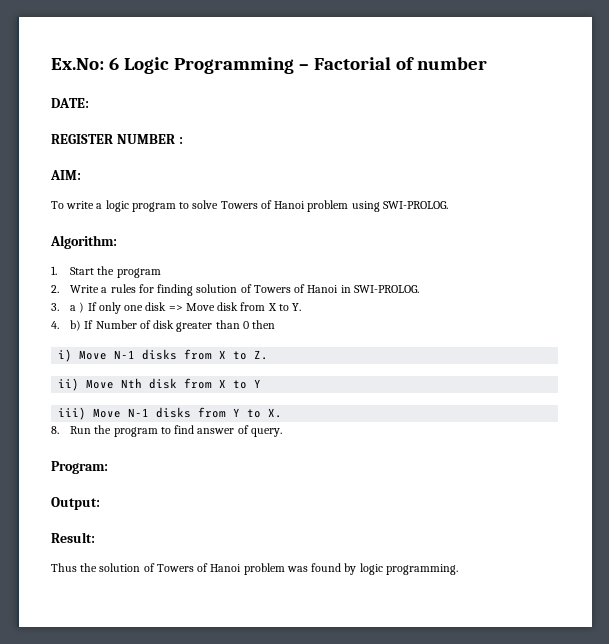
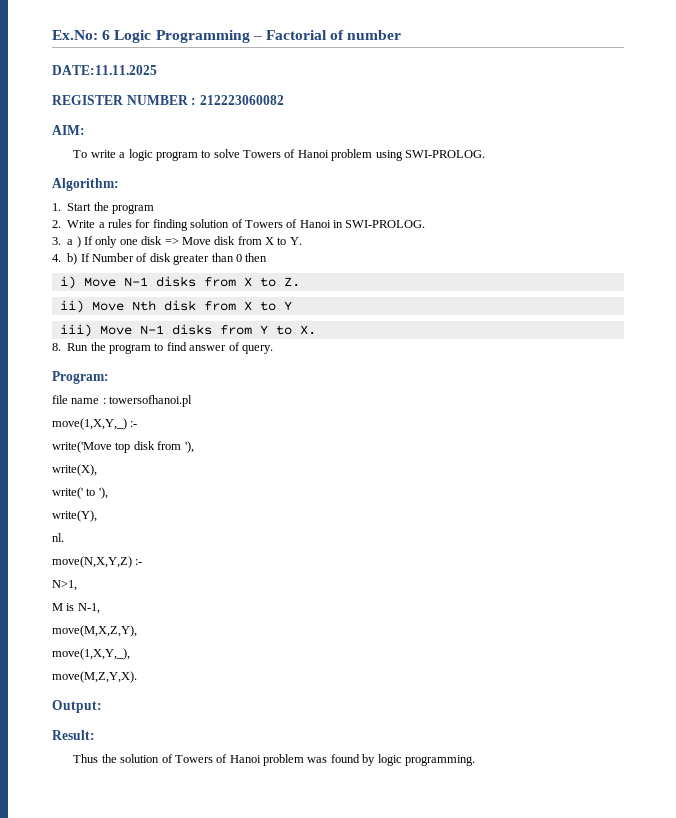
- DATE:
+ DATE:11.11.2025
- REGISTER NUMBER :
+ REGISTER NUMBER : 212223060082
+ file name : towersofhanoi.pl
+ move(1,X,Y,_) :-
+ write('Move top disk from '),
+ write(X),
+ write(' to '),
+ write(Y),
+ nl.
+ move(N,X,Y,Z) :-
+ N>1,
+ M is N-1,
+ move(M,X,Z,Y),
+ move(1,X,Y,_),
+ move(M,Z,Y,X).

